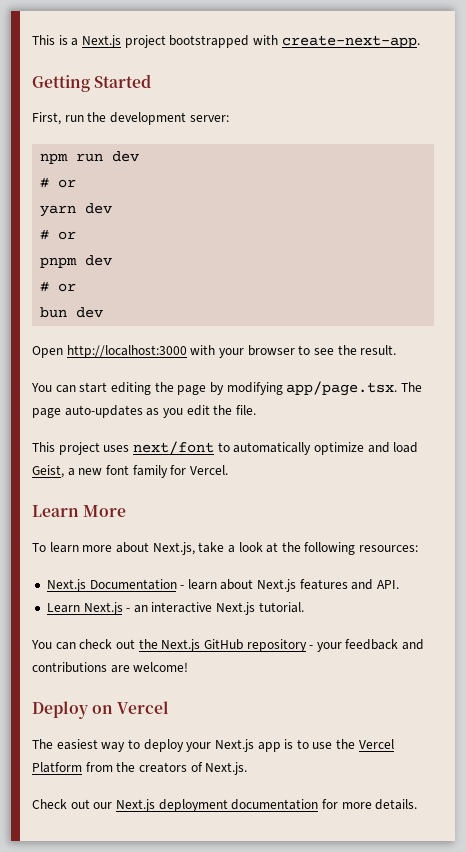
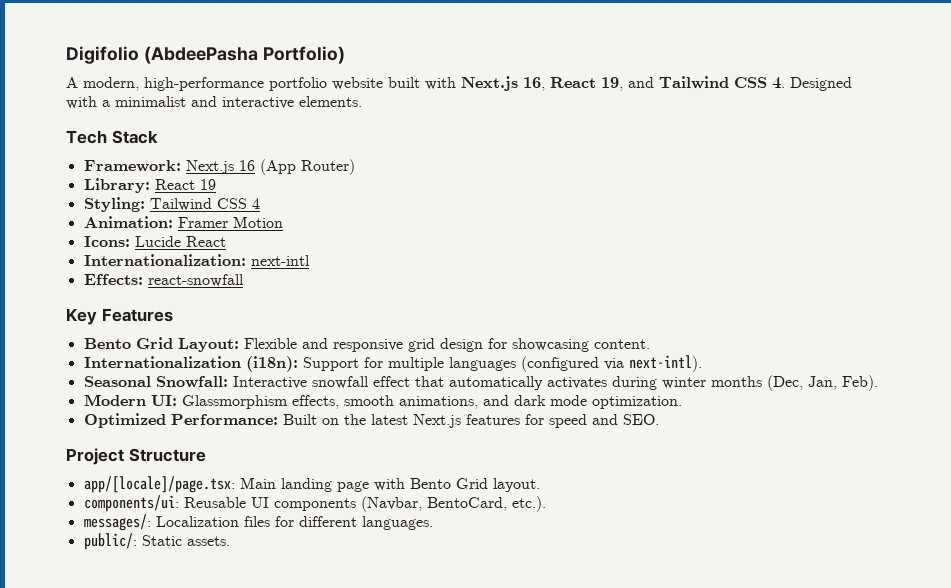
- This is a Next.js project bootstrapped with create-next-app.
- Getting Started
- First, run the development server:
- npm run dev
- # or
- yarn dev
- # or
- pnpm dev
- # or
- bun dev
- Open http://localhost:3000 with your browser to see the result.
- You can start editing the page by modifying app/page.tsx. The page auto-updates as you edit the file.
- This project uses next/font to automatically optimize and load Geist, a new font family for Vercel.
- Learn More
- To learn more about Next.js, take a look at the following resources:
- Next.js Documentation - learn about Next.js features and API.
- Learn Next.js - an interactive Next.js tutorial.
- You can check out the Next.js GitHub repository - your feedback and contributions are welcome!
- Deploy on Vercel
- The easiest way to deploy your Next.js app is to use the Vercel Platform from the creators of Next.js.
- Check out our Next.js deployment documentation for more details.
+ Digifolio (AbdeePasha Portfolio)
+ A modern, high-performance portfolio website built with Next.js 16, React 19, and Tailwind CSS 4. Designed with a minimalist and interactive elements.
+ Tech Stack
+ Framework: Next.js 16 (App Router)
+ Library: React 19
+ Styling: Tailwind CSS 4
+ Animation: Framer Motion
+ Icons: Lucide React
+ Internationalization: next-intl
+ Effects: react-snowfall
+ Key Features
+ Bento Grid Layout: Flexible and responsive grid design for showcasing content.
+ Internationalization (i18n): Support for multiple languages (configured via next-intl).
+ Seasonal Snowfall: Interactive snowfall effect that automatically activates during winter months (Dec, Jan, Feb).
+ Modern UI: Glassmorphism effects, smooth animations, and dark mode optimization.
+ Optimized Performance: Built on the latest Next.js features for speed and SEO.
+ Project Structure
+ app/[locale]/page.tsx: Main landing page with Bento Grid layout.
+ components/ui: Reusable UI components (Navbar, BentoCard, etc.).
+ messages/: Localization files for different languages.
+ public/: Static assets.

